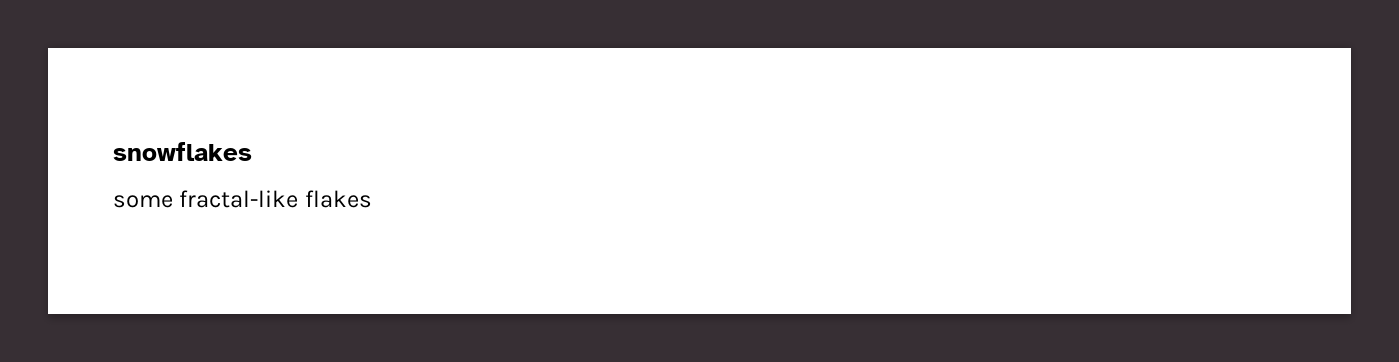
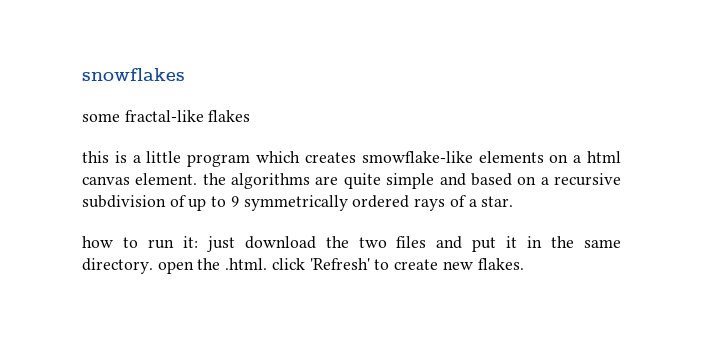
+ this is a little program which creates smowflake-like elements on a html canvas element. the algorithms are quite simple and based on a recursive subdivision of up to 9 symmetrically ordered rays of a star.
+ how to run it: just download the two files and put it in the same directory. open the .html. click 'Refresh' to create new flakes.

